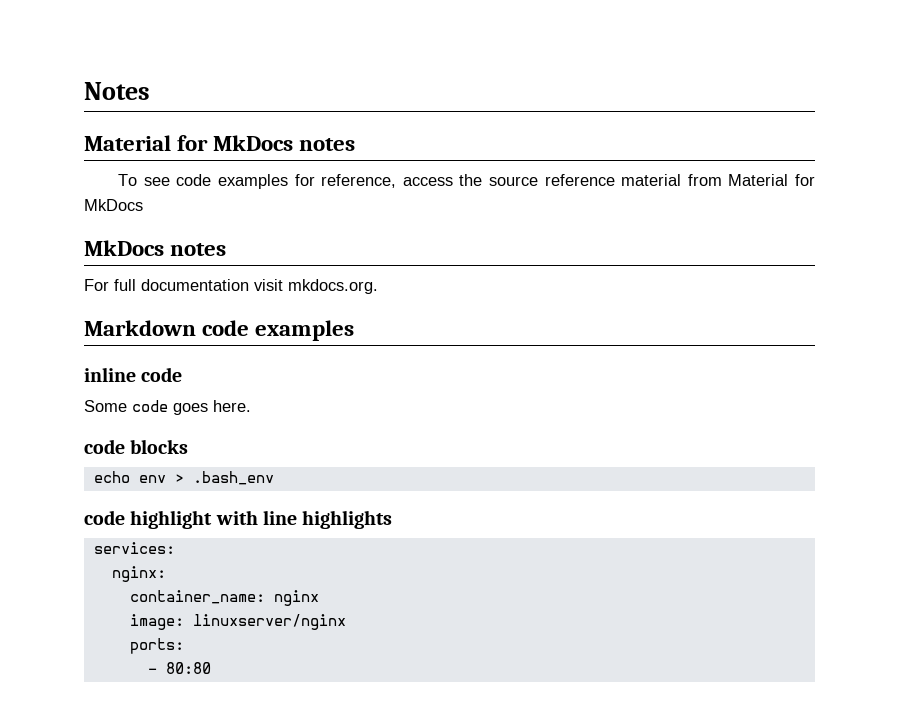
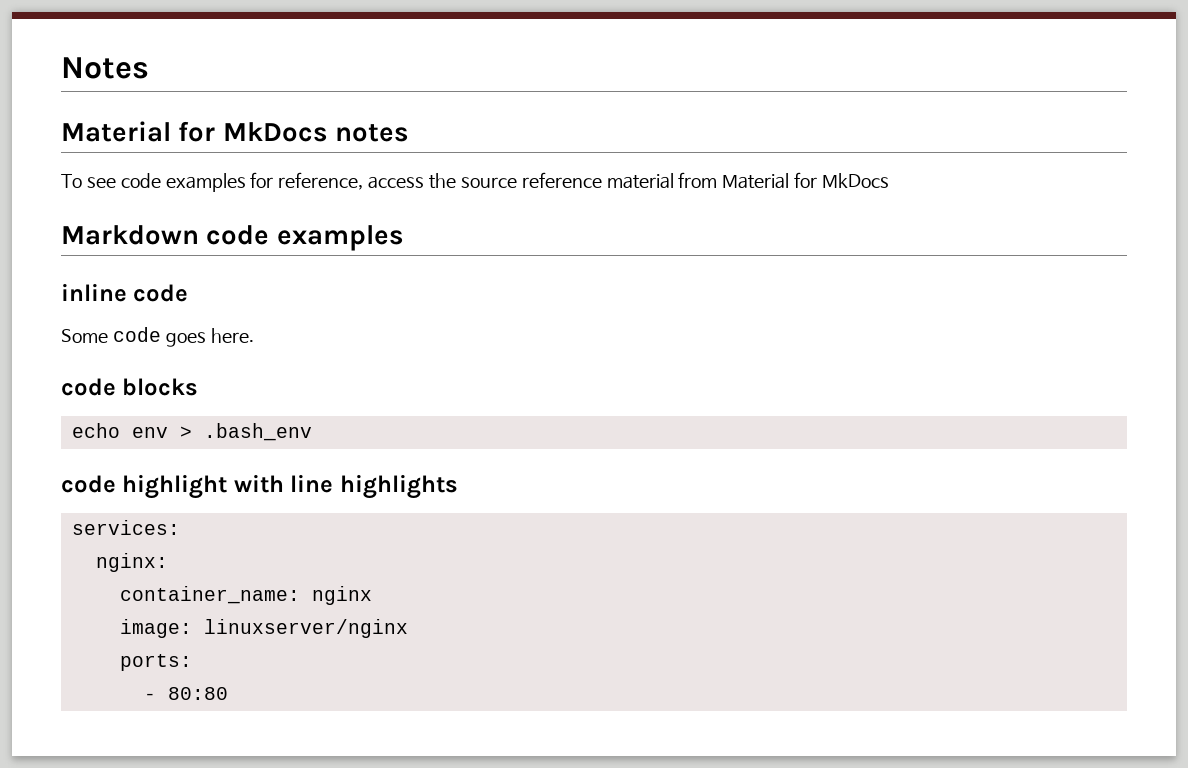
  To see code examples for reference, access the source reference material from Material for MkDocs
- MkDocs notes
- For full documentation visit mkdocs.org.

